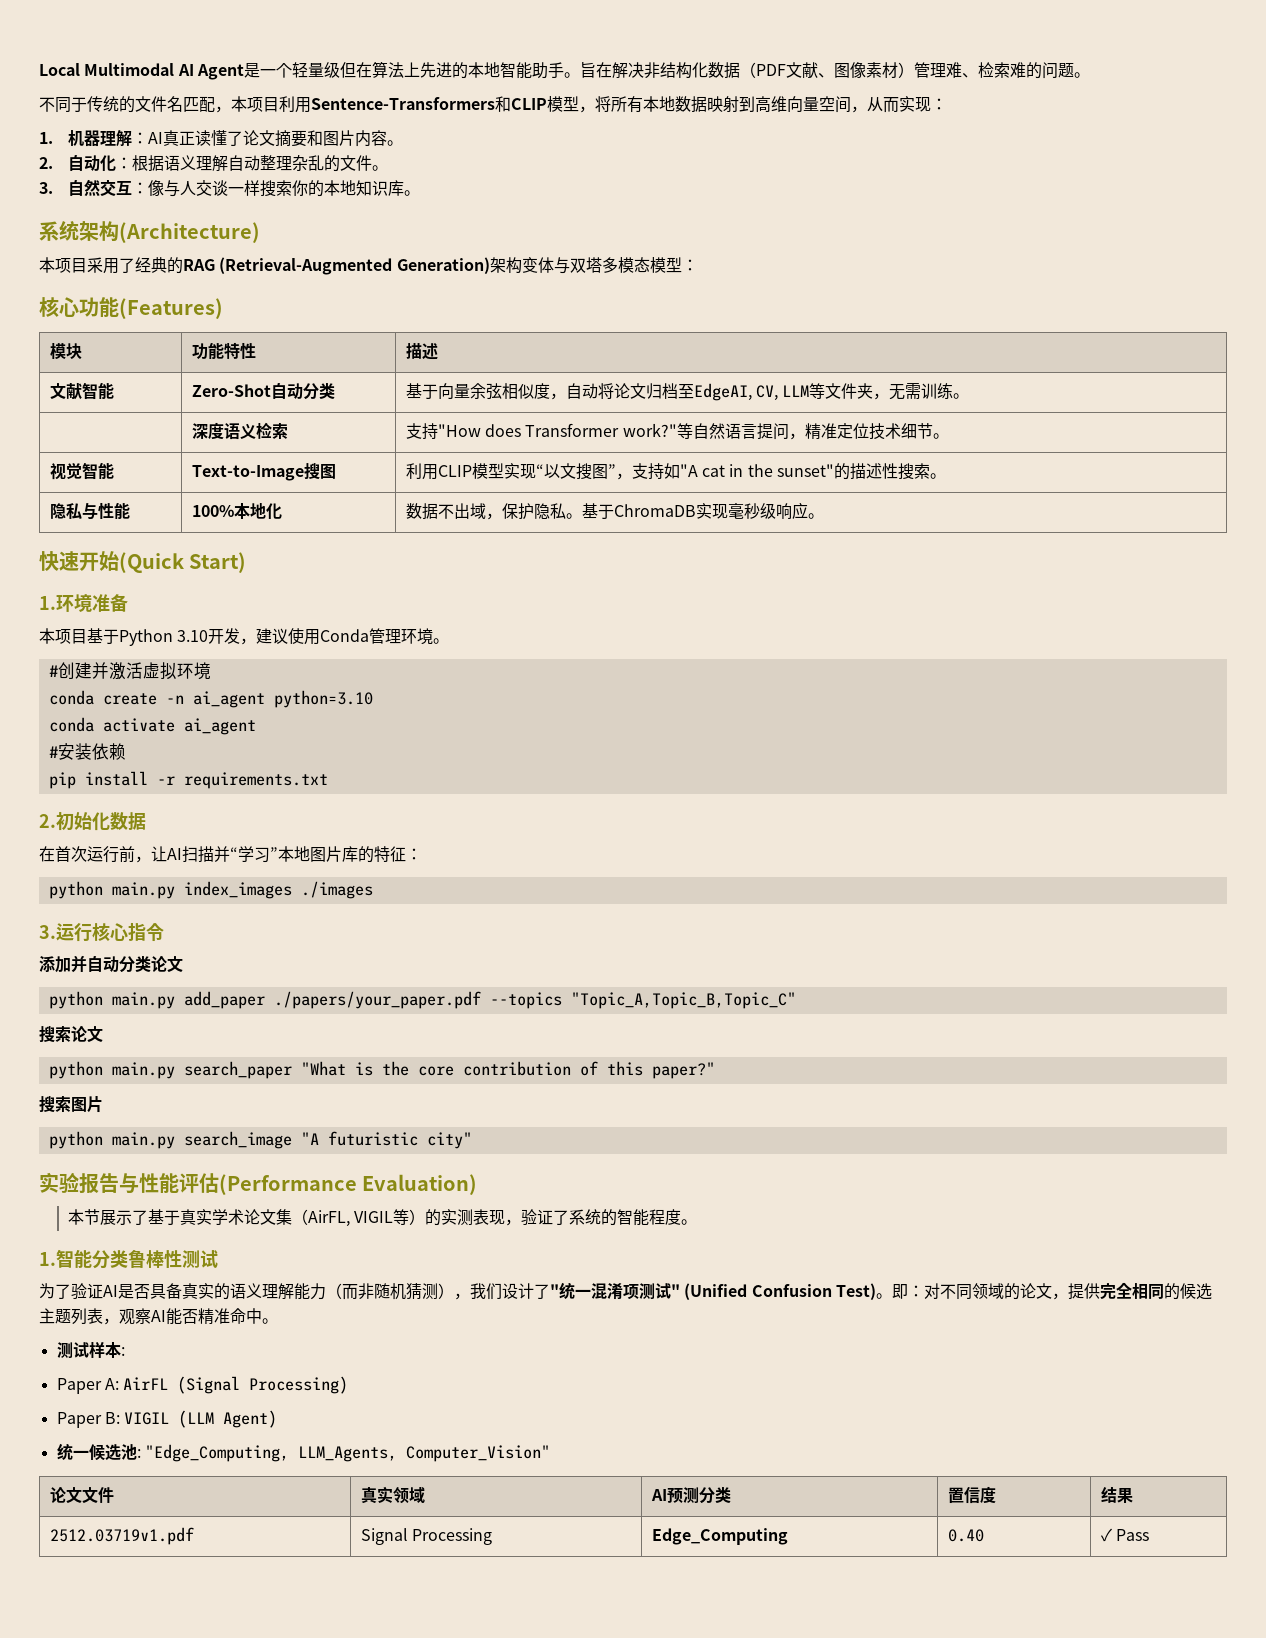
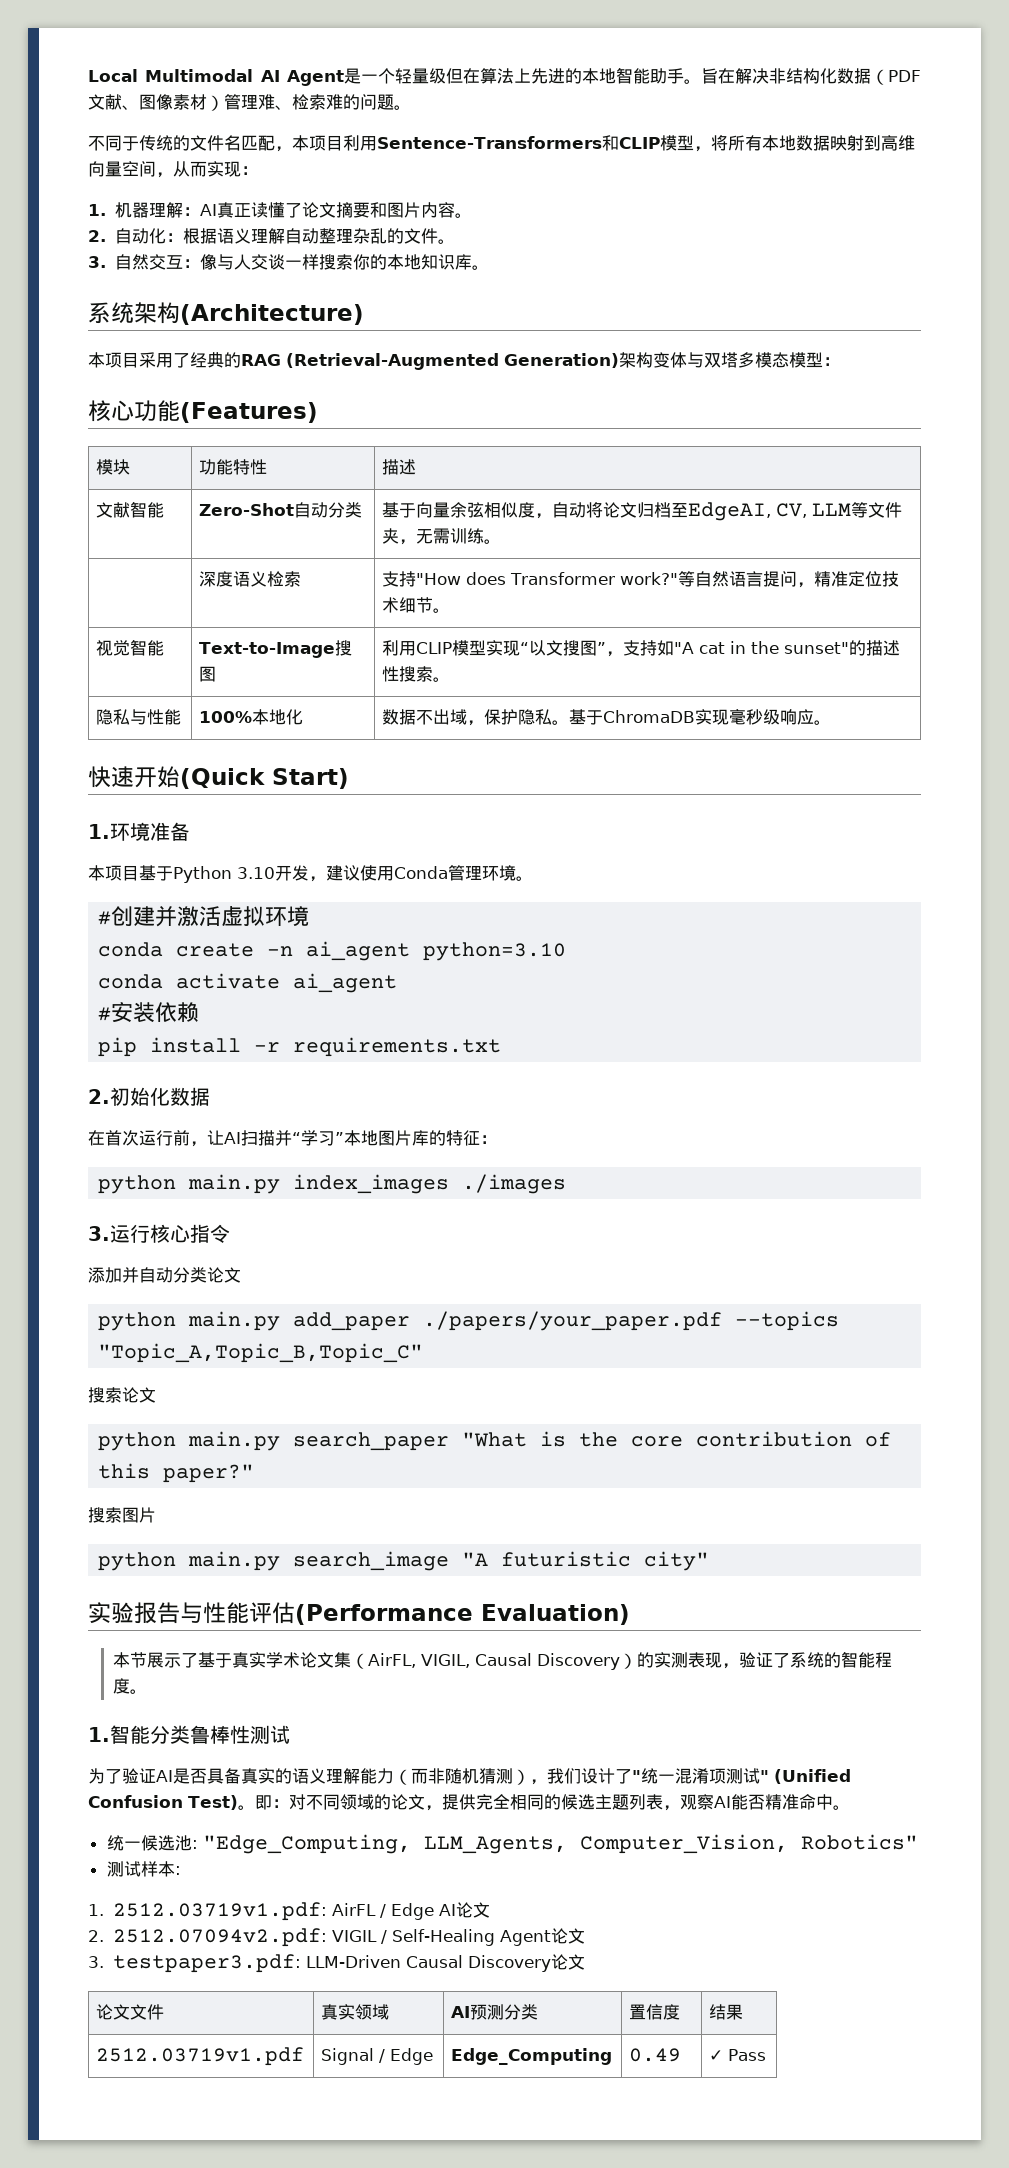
- 本节展示了基于真实学术论文集（AirFL, VIGIL等）的实测表现，验证了系统的智能程度。
+ 本节展示了基于真实学术论文集（AirFL, VIGIL, Causal Discovery）的实测表现，验证了系统的智能程度。
- 测试样本:
- Paper A: AirFL (Signal Processing)
- Paper B: VIGIL (LLM Agent)
- 统一候选池: "Edge_Computing, LLM_Agents, Computer_Vision"
+ 统一候选池: "Edge_Computing, LLM_Agents, Computer_Vision, Robotics"
+ 测试样本:
+ 1. 2512.03719v1.pdf: AirFL / Edge AI论文
+ 2. 2512.07094v2.pdf: VIGIL / Self-Healing Agent论文
+ 3. testpaper3.pdf: LLM-Driven Causal Discovery论文
- 2512.03719v1.pdf | Signal Processing | Edge_Computing | 0.40 | ✓ Pass
+ 2512.03719v1.pdf | Signal / Edge | Edge_Computing | 0.49 | ✓ Pass

